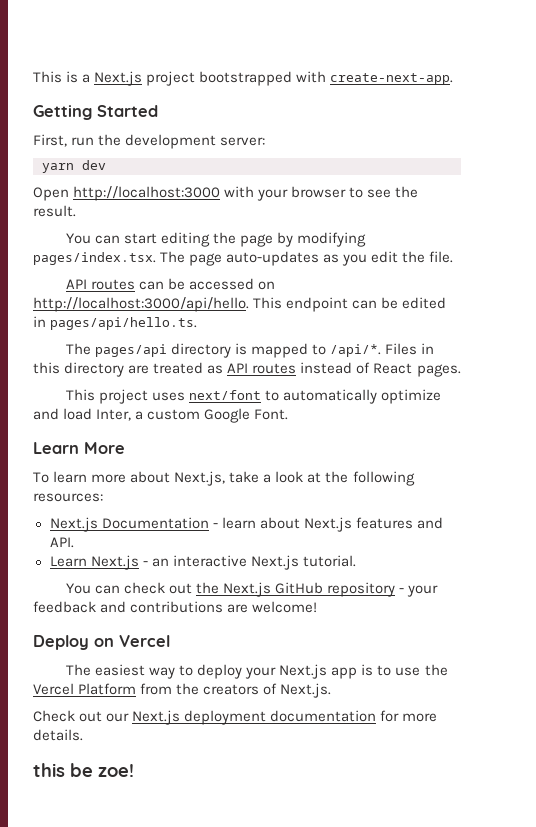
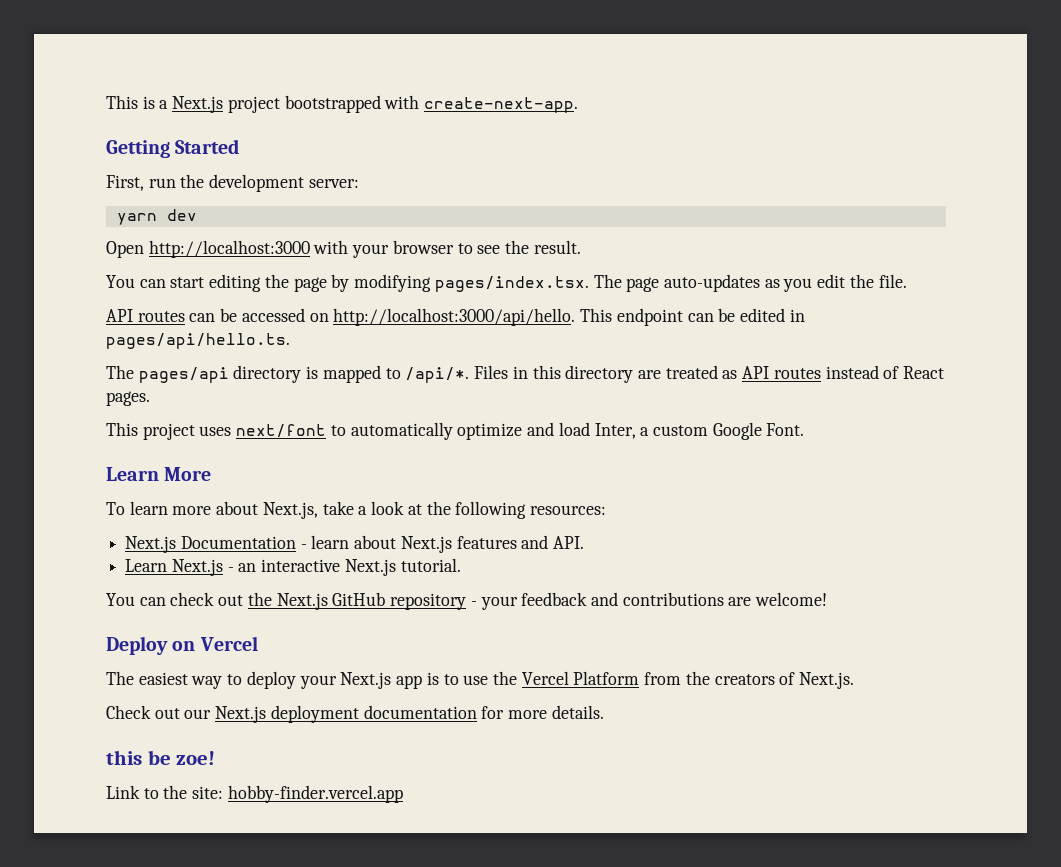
+ Link to the site: hobby-finder.vercel.app

